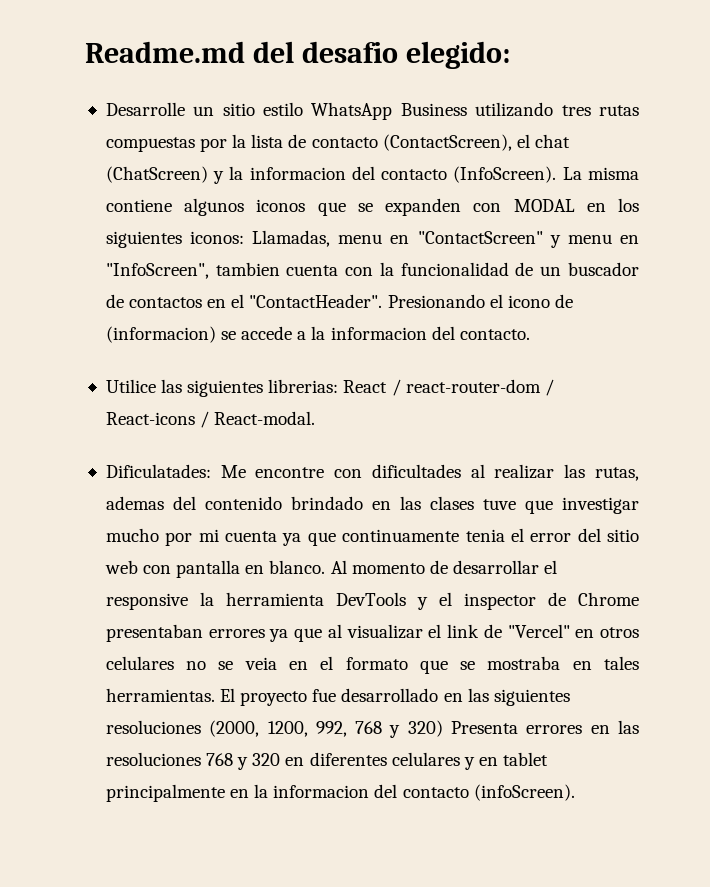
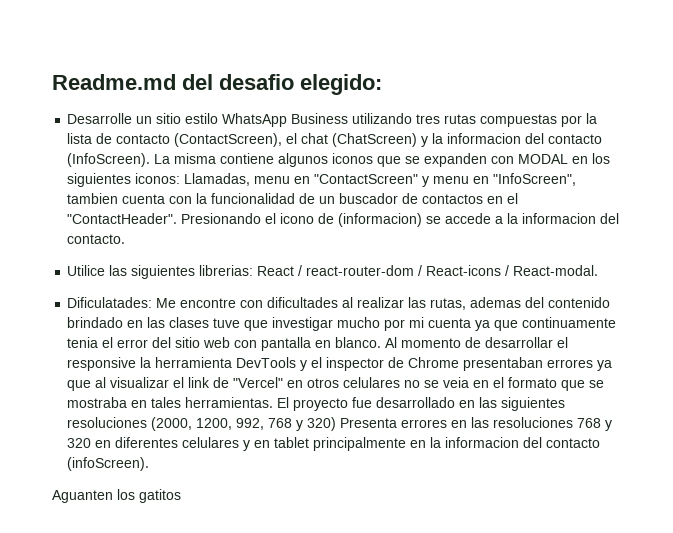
+ Aguanten los gatitos

